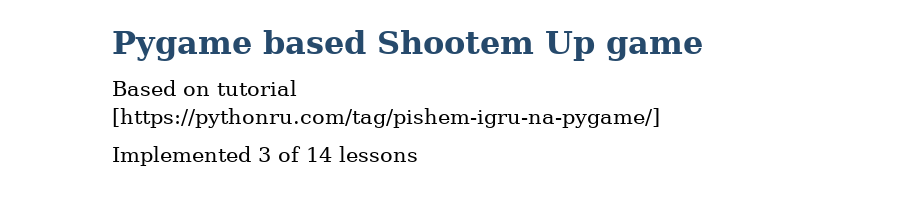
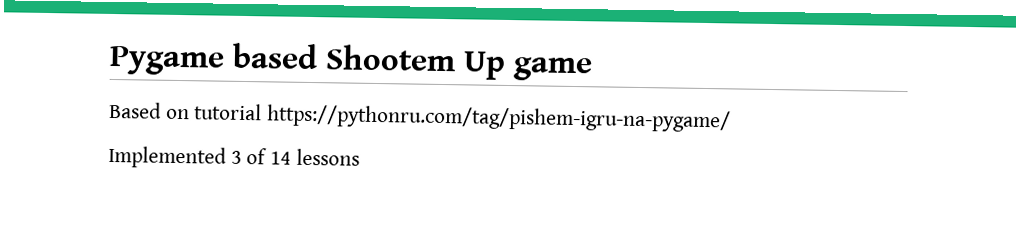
- Based on tutorial [https://pythonru.com/tag/pishem-igru-na-pygame/]
+ Based on tutorial https://pythonru.com/tag/pishem-igru-na-pygame/

